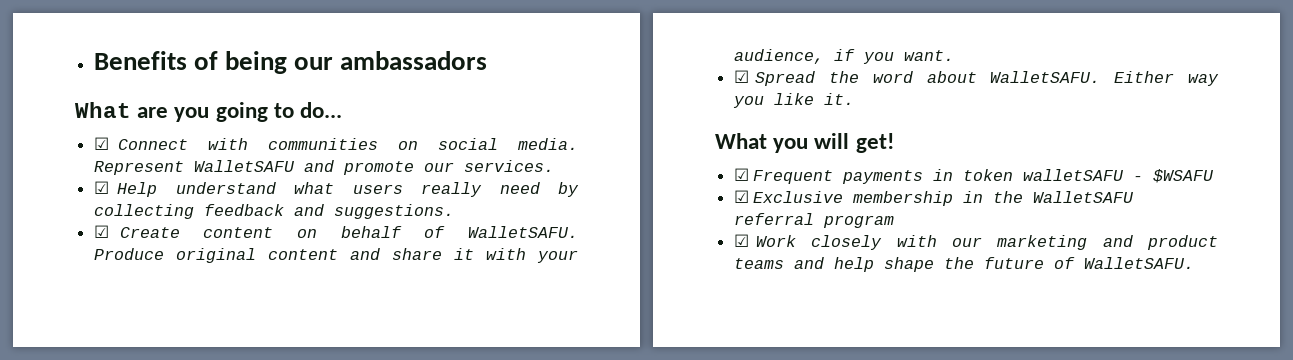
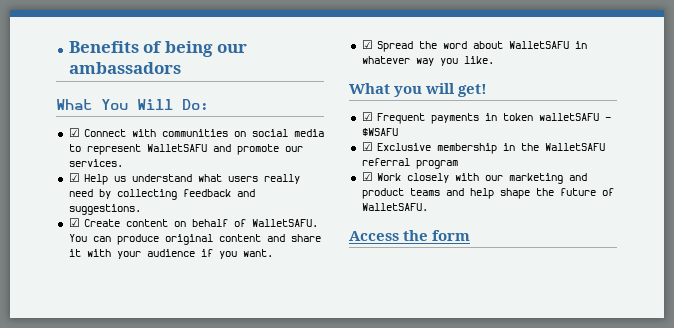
- What are you going to do...
+ What You Will Do:
- ☑ Connect with communities on social media. Represent WalletSAFU and promote our services.
+ ☑ Connect with communities on social media to represent WalletSAFU and promote our services.
- ☑ Help understand what users really need by collecting feedback and suggestions.
+ ☑ Help us understand what users really need by collecting feedback and suggestions.
- Produce original content and share it with your audience, if you want.
+ You can produce original content and share it with your audience if you want.
- ☑ Spread the word about WalletSAFU. Either way you like it.
+ ☑ Spread the word about WalletSAFU in whatever way you like.
+ Access the form

